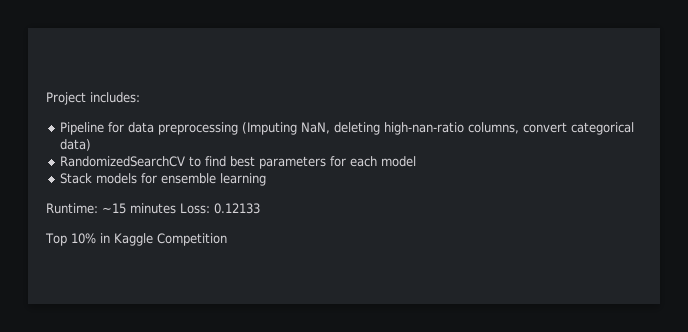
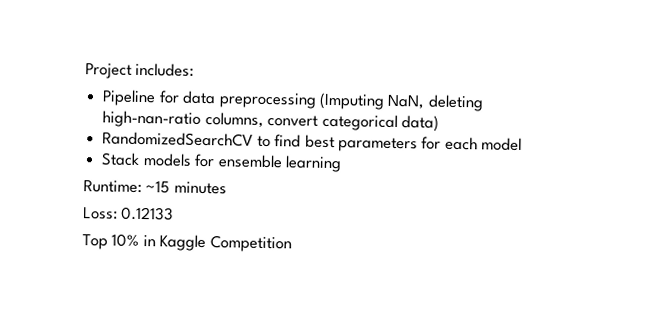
- Runtime: ~15 minutes Loss: 0.12133
+ Runtime: ~15 minutes
+ Loss: 0.12133

